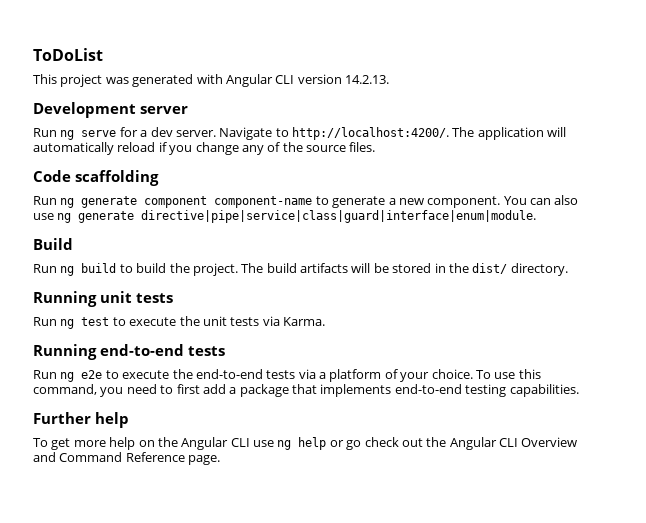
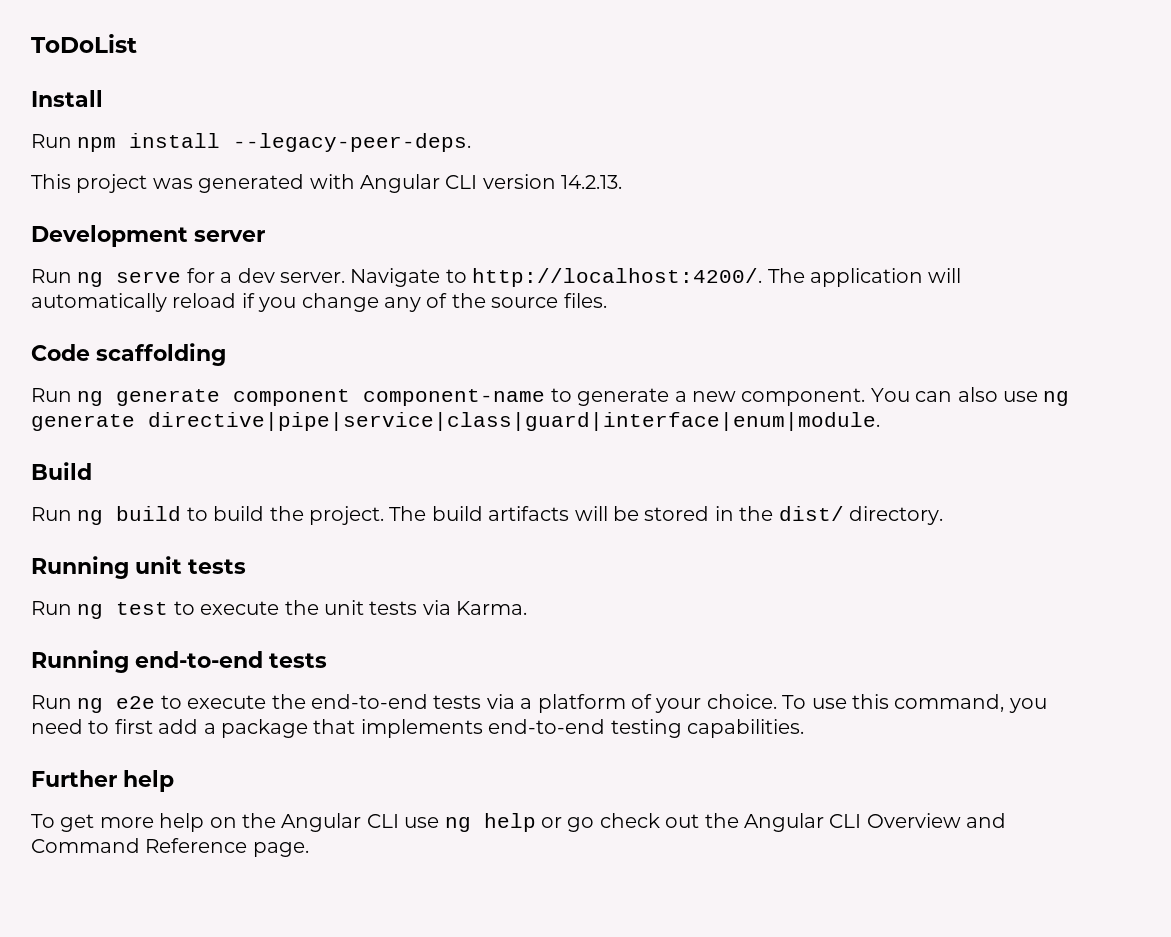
+ Install
+ Run npm install --legacy-peer-deps.

